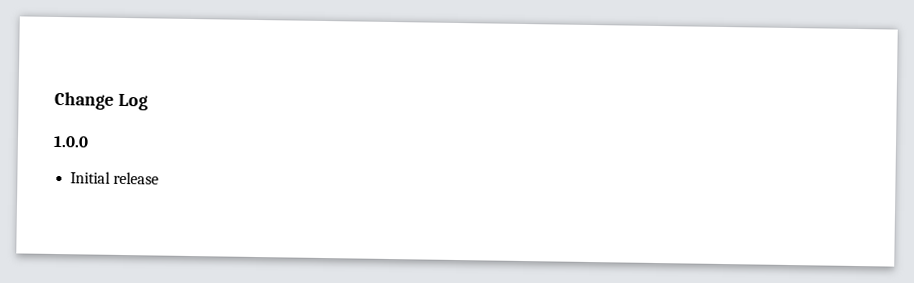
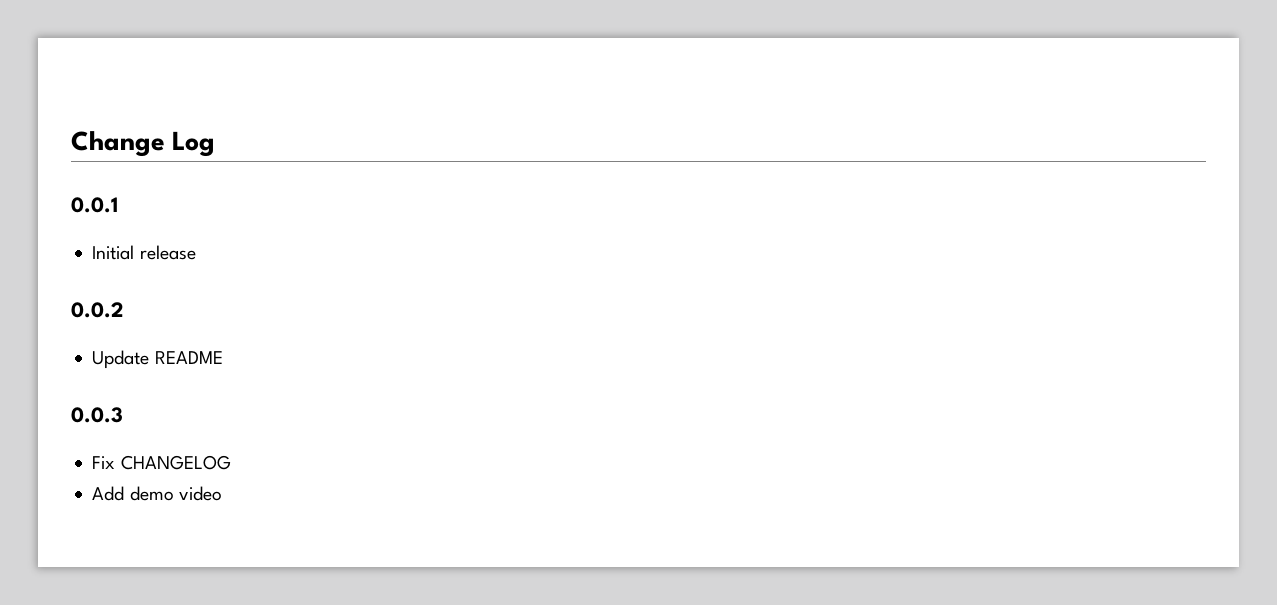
- 1.0.0
+ 0.0.1
+ 0.0.2
+ Update README
+ 0.0.3
+ Fix CHANGELOG
+ Add demo video

